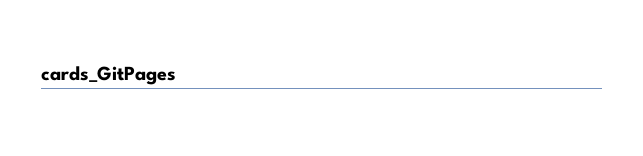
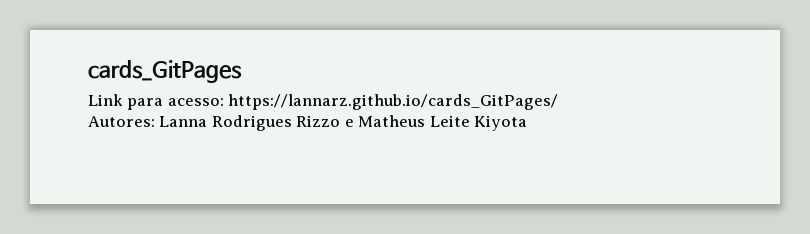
+ Link para acesso: https://lannarz.github.io/cards_GitPages/
+ Autores: Lanna Rodrigues Rizzo e Matheus Leite Kiyota

